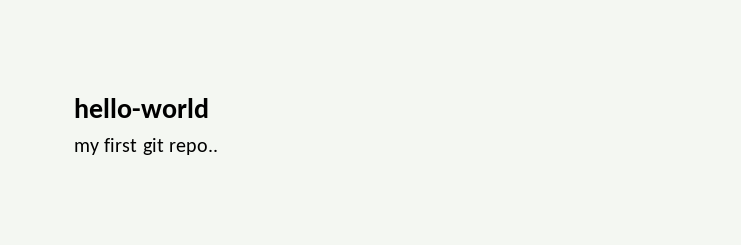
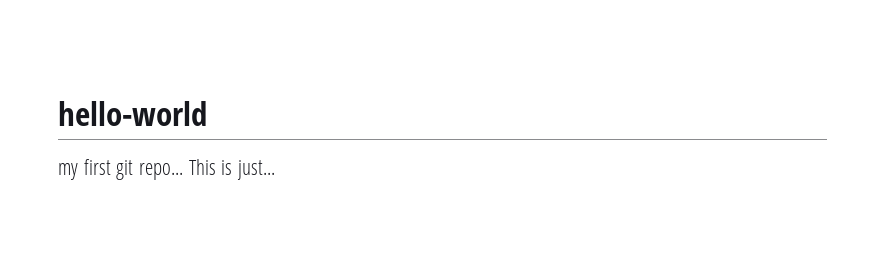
- my first git repo..
+ my first git repo... This is just...

